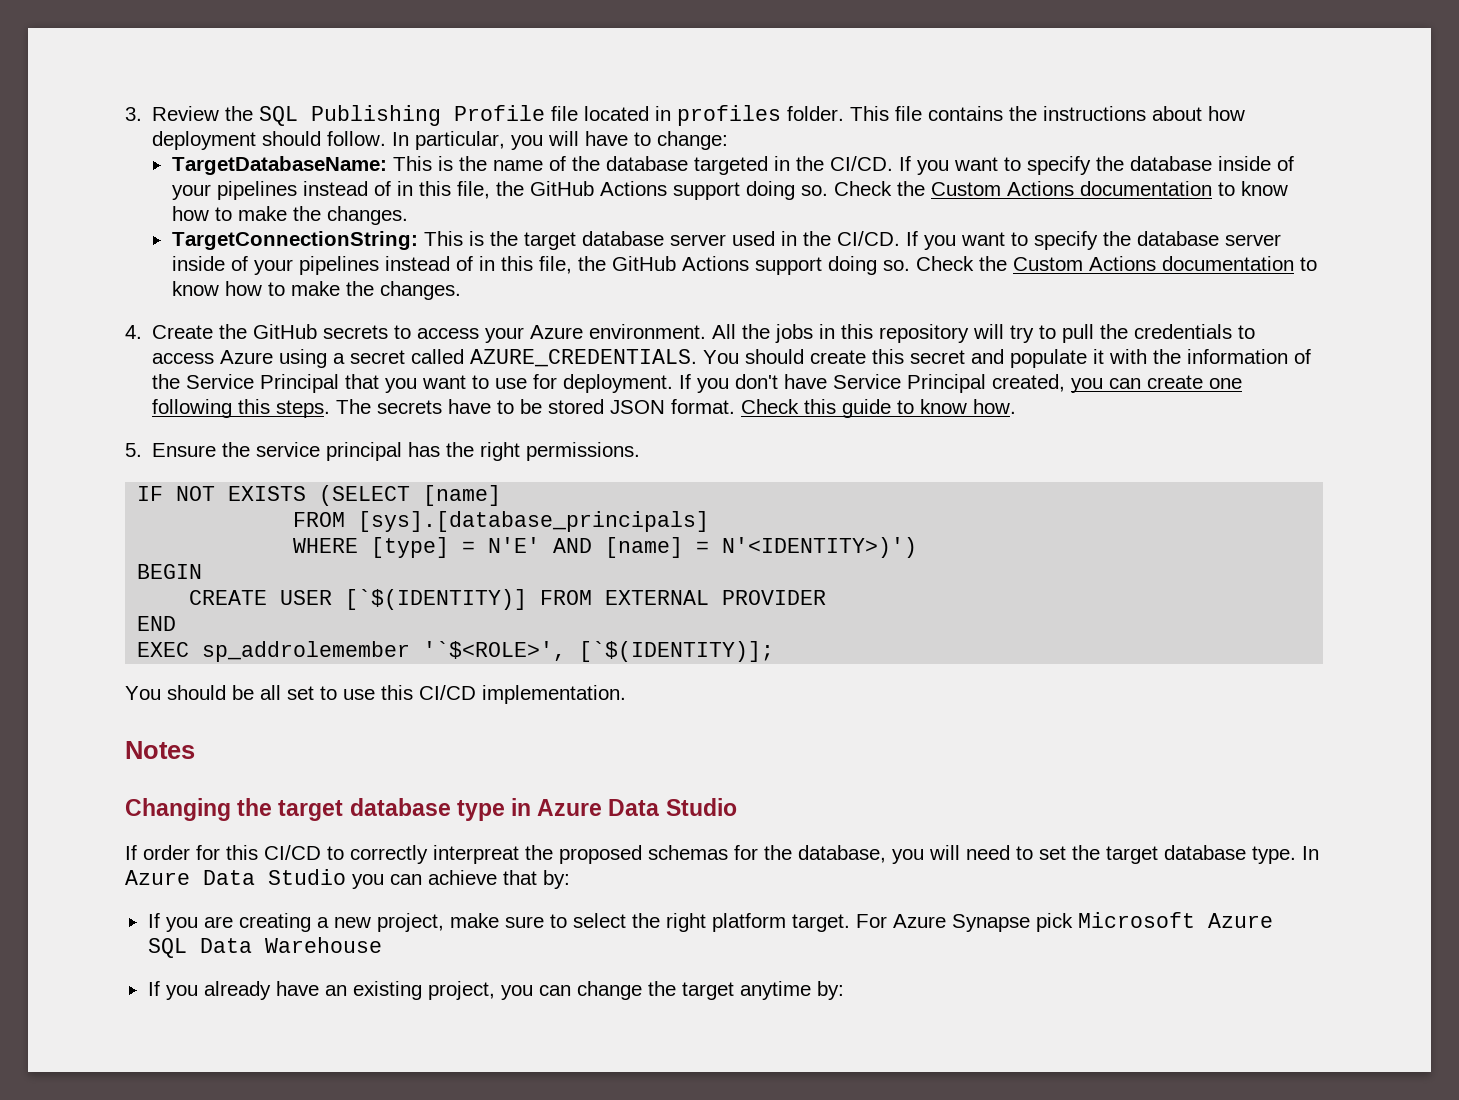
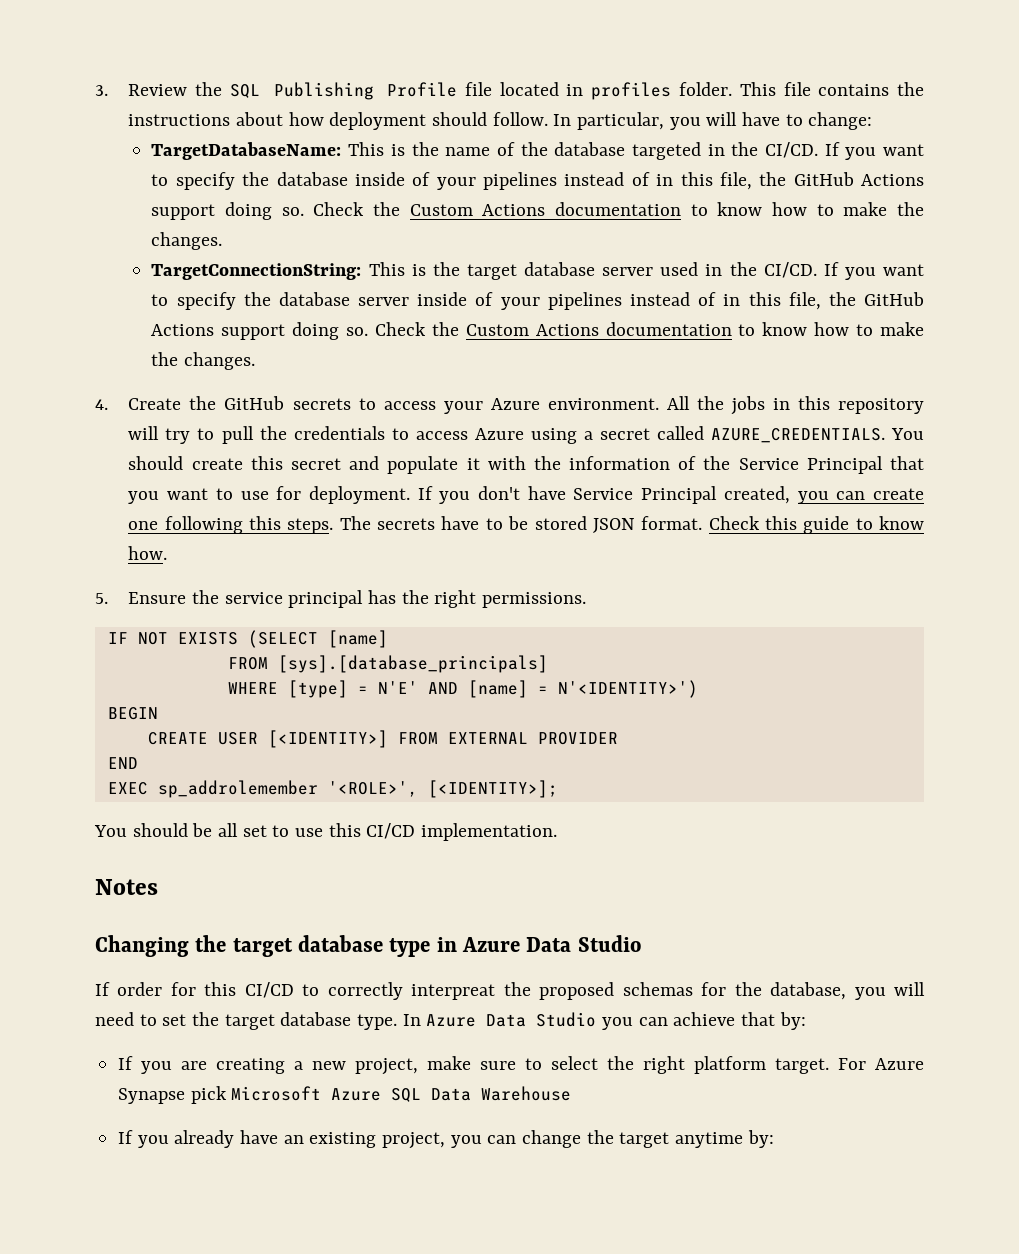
- WHERE [type] = N'E' AND [name] = N'<IDENTITY>)')
+ WHERE [type] = N'E' AND [name] = N'<IDENTITY>')
- CREATE USER [`$(IDENTITY)] FROM EXTERNAL PROVIDER
+ CREATE USER [<IDENTITY>] FROM EXTERNAL PROVIDER
- EXEC sp_addrolemember '`$<ROLE>', [`$(IDENTITY)];
+ EXEC sp_addrolemember '<ROLE>', [<IDENTITY>];

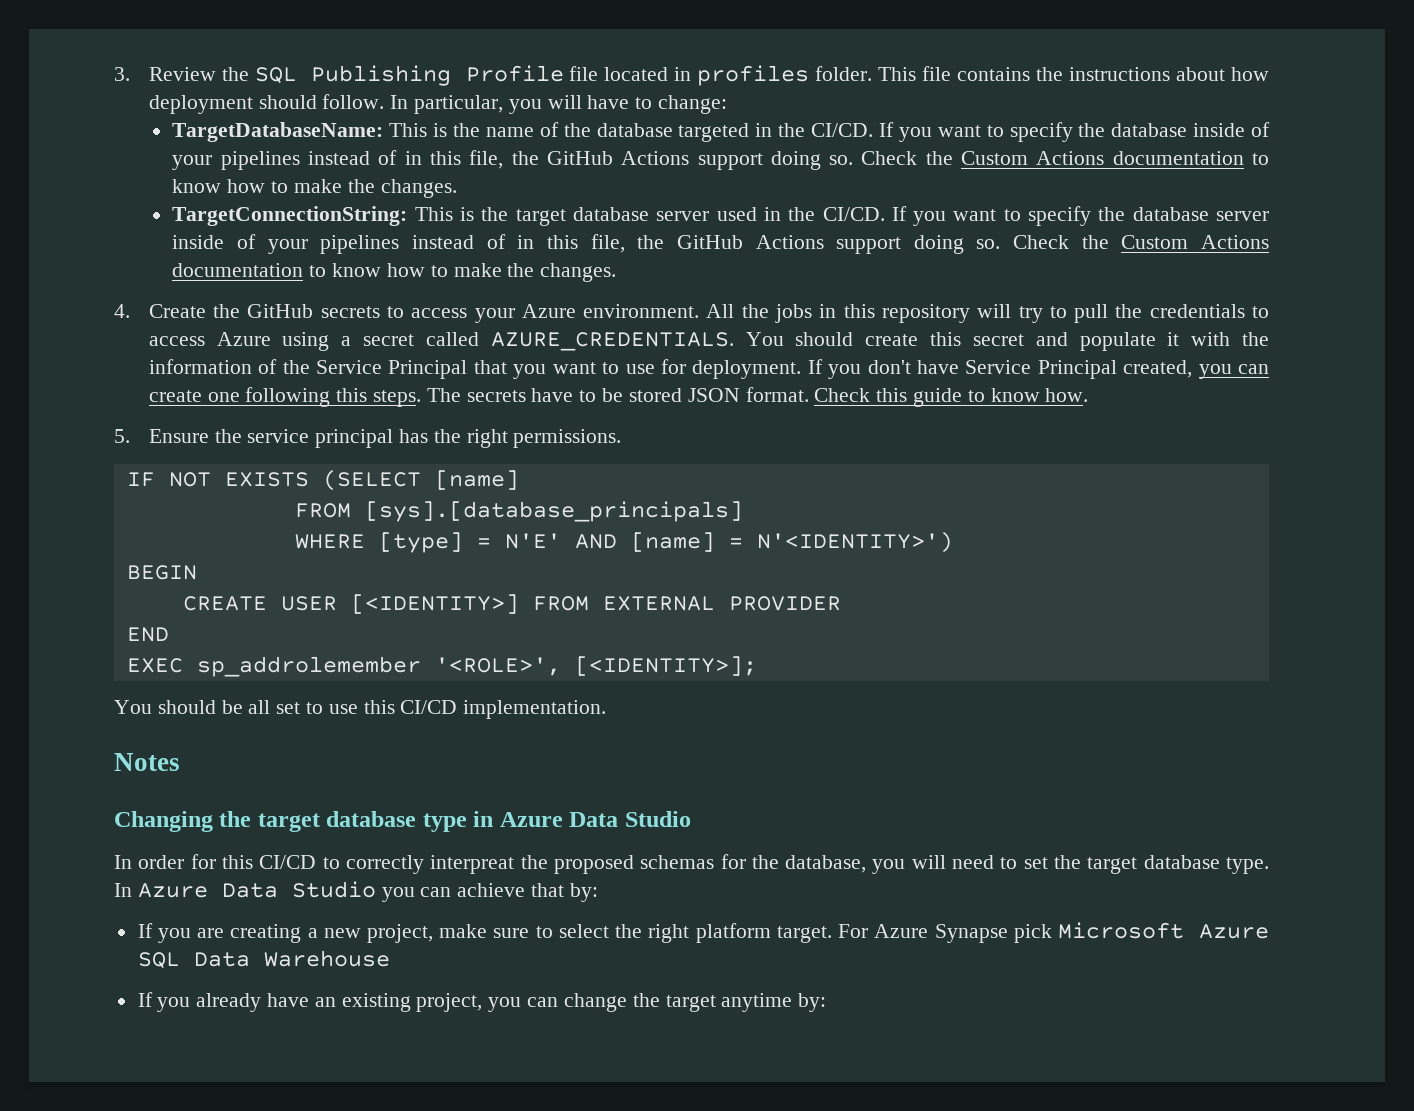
- If order for this CI/CD to correctly interpreat the proposed schemas for the database, you will need to set the target database type.
+ In order for this CI/CD to correctly interpreat the proposed schemas for the database, you will need to set the target database type.

